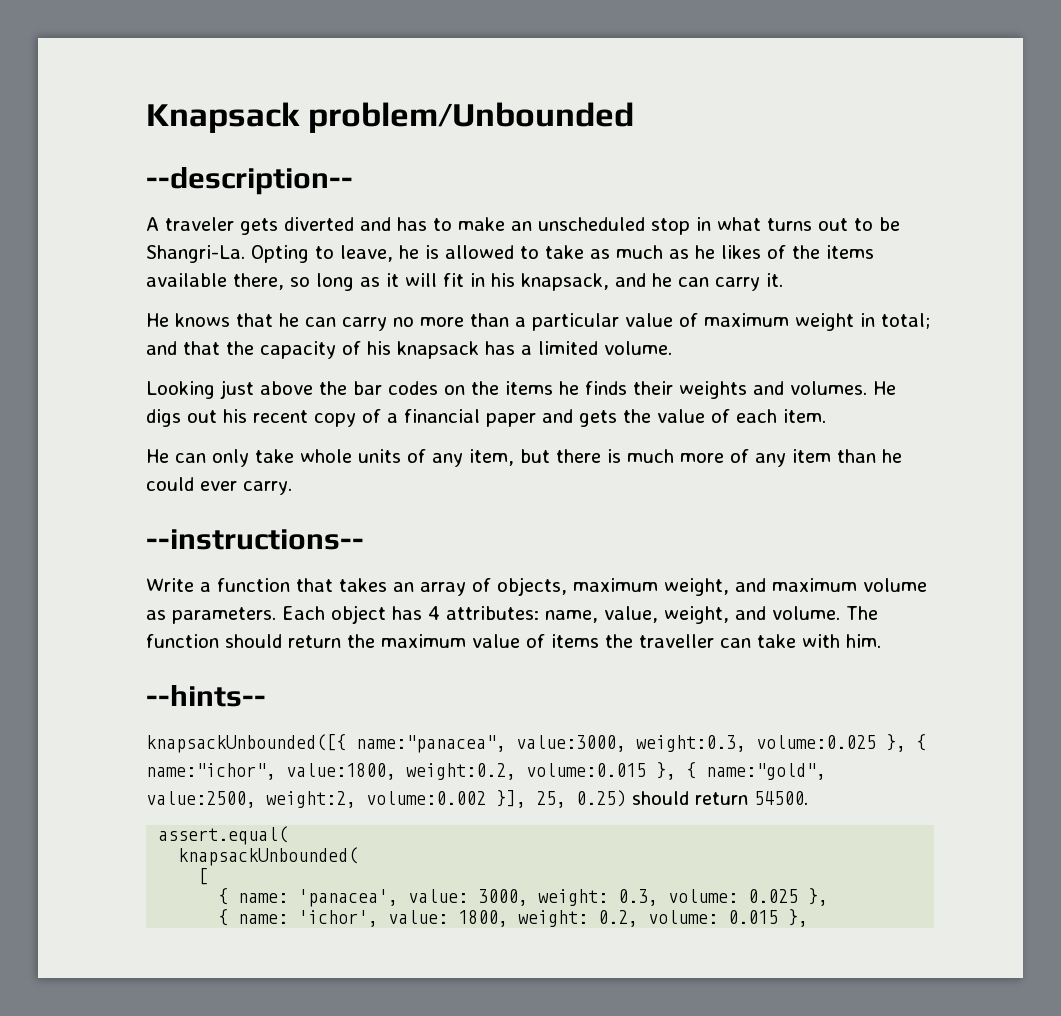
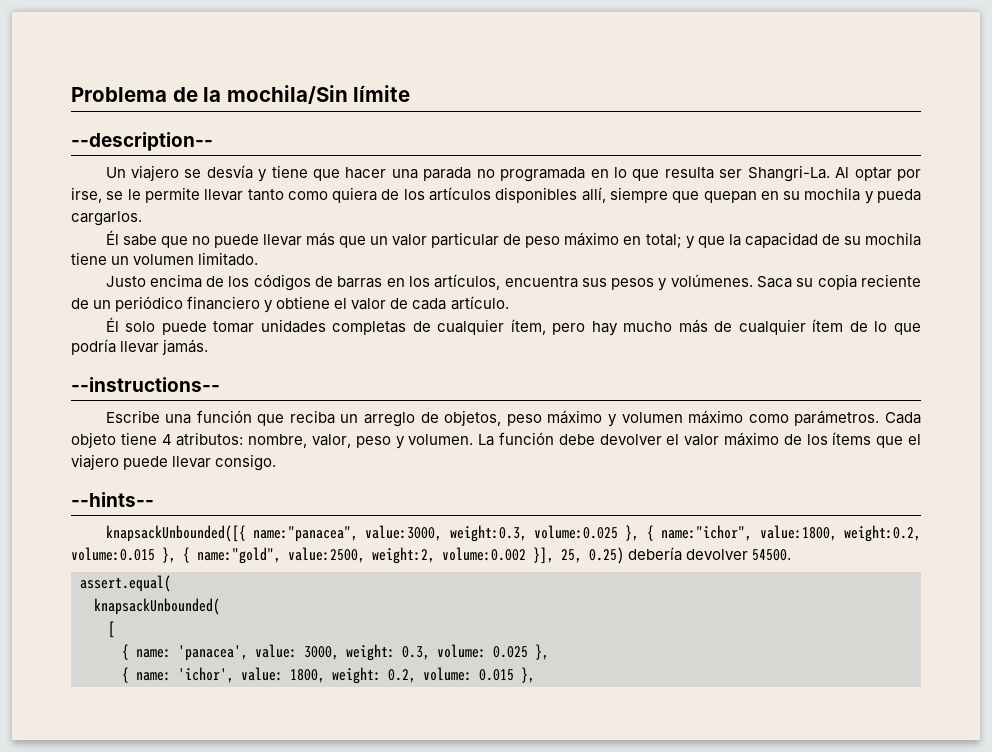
- Knapsack problem/Unbounded
+ Problema de la mochila/Sin límite
  --description--
- A traveler gets diverted and has to make an unscheduled stop in what turns out to be Shangri-La. Opting to leave, he is allowed to take as much as he likes of the items available there, so long as it will fit in his knapsack, and he can carry it.
- He knows that he can carry no more than a particular value of maximum weight in total; and that the capacity of his knapsack has a limited volume.
- Looking just above the bar codes on the items he finds their weights and volumes. He digs out his recent copy of a financial paper and gets the value of each item.
- He can only take whole units of any item, but there is much more of any item than he could ever carry.
+ Un viajero se desvía y tiene que hacer una parada no programada en lo que resulta ser Shangri-La. Al optar por irse, se le permite llevar tanto como quiera de los artículos disponibles allí, siempre que quepan en su mochila y pueda cargarlos.
+ Él sabe que no puede llevar más que un valor particular de peso máximo en total; y que la capacidad de su mochila tiene un volumen limitado.
+ Justo encima de los códigos de barras en los artículos, encuentra sus pesos y volúmenes. Saca su copia reciente de un periódico financiero y obtiene el valor de cada artículo.
+ Él solo puede tomar unidades completas de cualquier ítem, pero hay mucho más de cualquier ítem de lo que podría llevar jamás.
  --instructions--
- Write a function that takes an array of objects, maximum weight, and maximum volume as parameters. Each object has 4 attributes: name, value, weight, and volume. The function should return the maximum value of items the traveller can take with him.
+ Escribe una función que reciba un arreglo de objetos, peso máximo y volumen máximo como parámetros. Cada objeto tiene 4 atributos: nombre, valor, peso y volumen. La función debe devolver el valor máximo de los ítems que el viajero puede llevar consigo.
- knapsackUnbounded([{ name:"panacea", value:3000, weight:0.3, volume:0.025 }, { name:"ichor", value:1800, weight:0.2, volume:0.015 }, { name:"gold", value:2500, weight:2, volume:0.002 }], 25, 0.25) should return 54500.
+ knapsackUnbounded([{ name:"panacea", value:3000, weight:0.3, volume:0.025 }, { name:"ichor", value:1800, weight:0.2, volume:0.015 }, { name:"gold", value:2500, weight:2, volume:0.002 }], 25, 0.25) debería devolver 54500.

